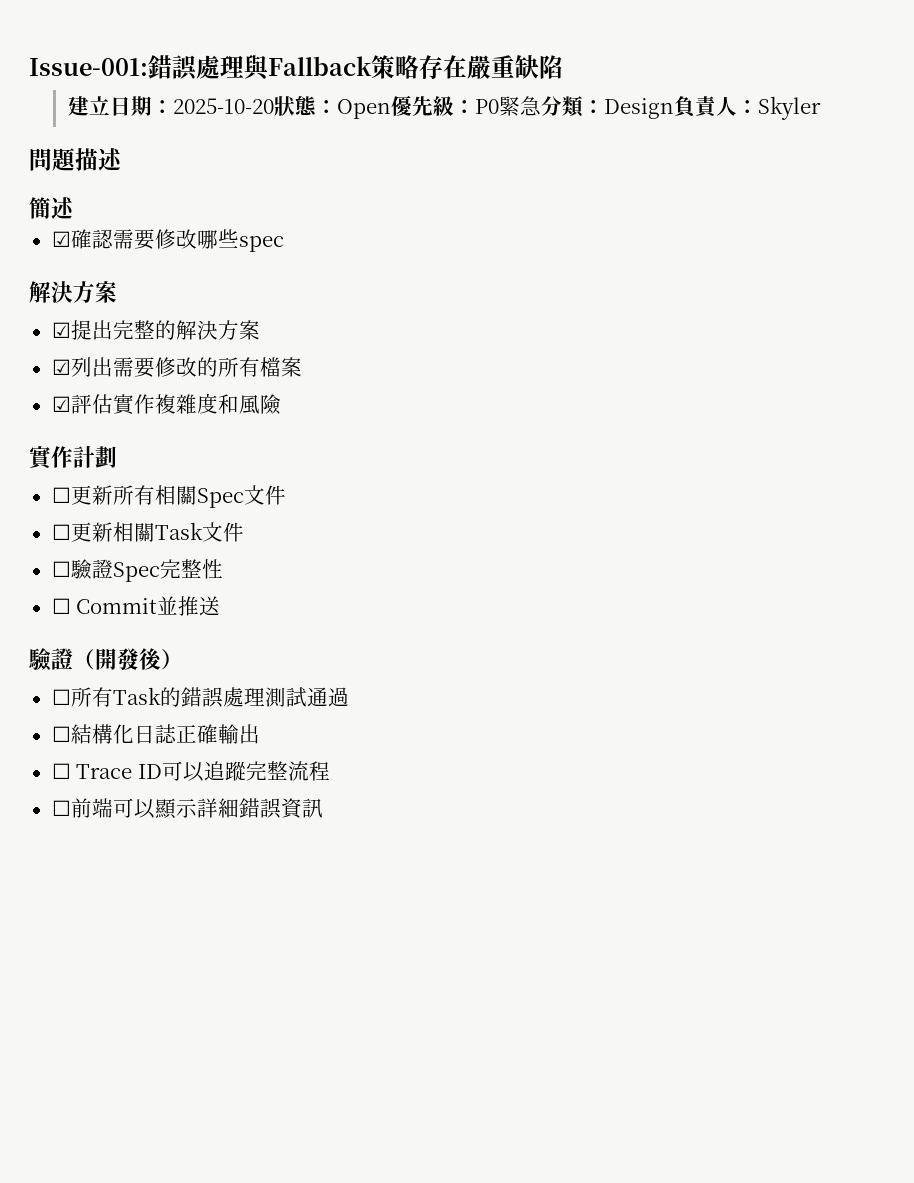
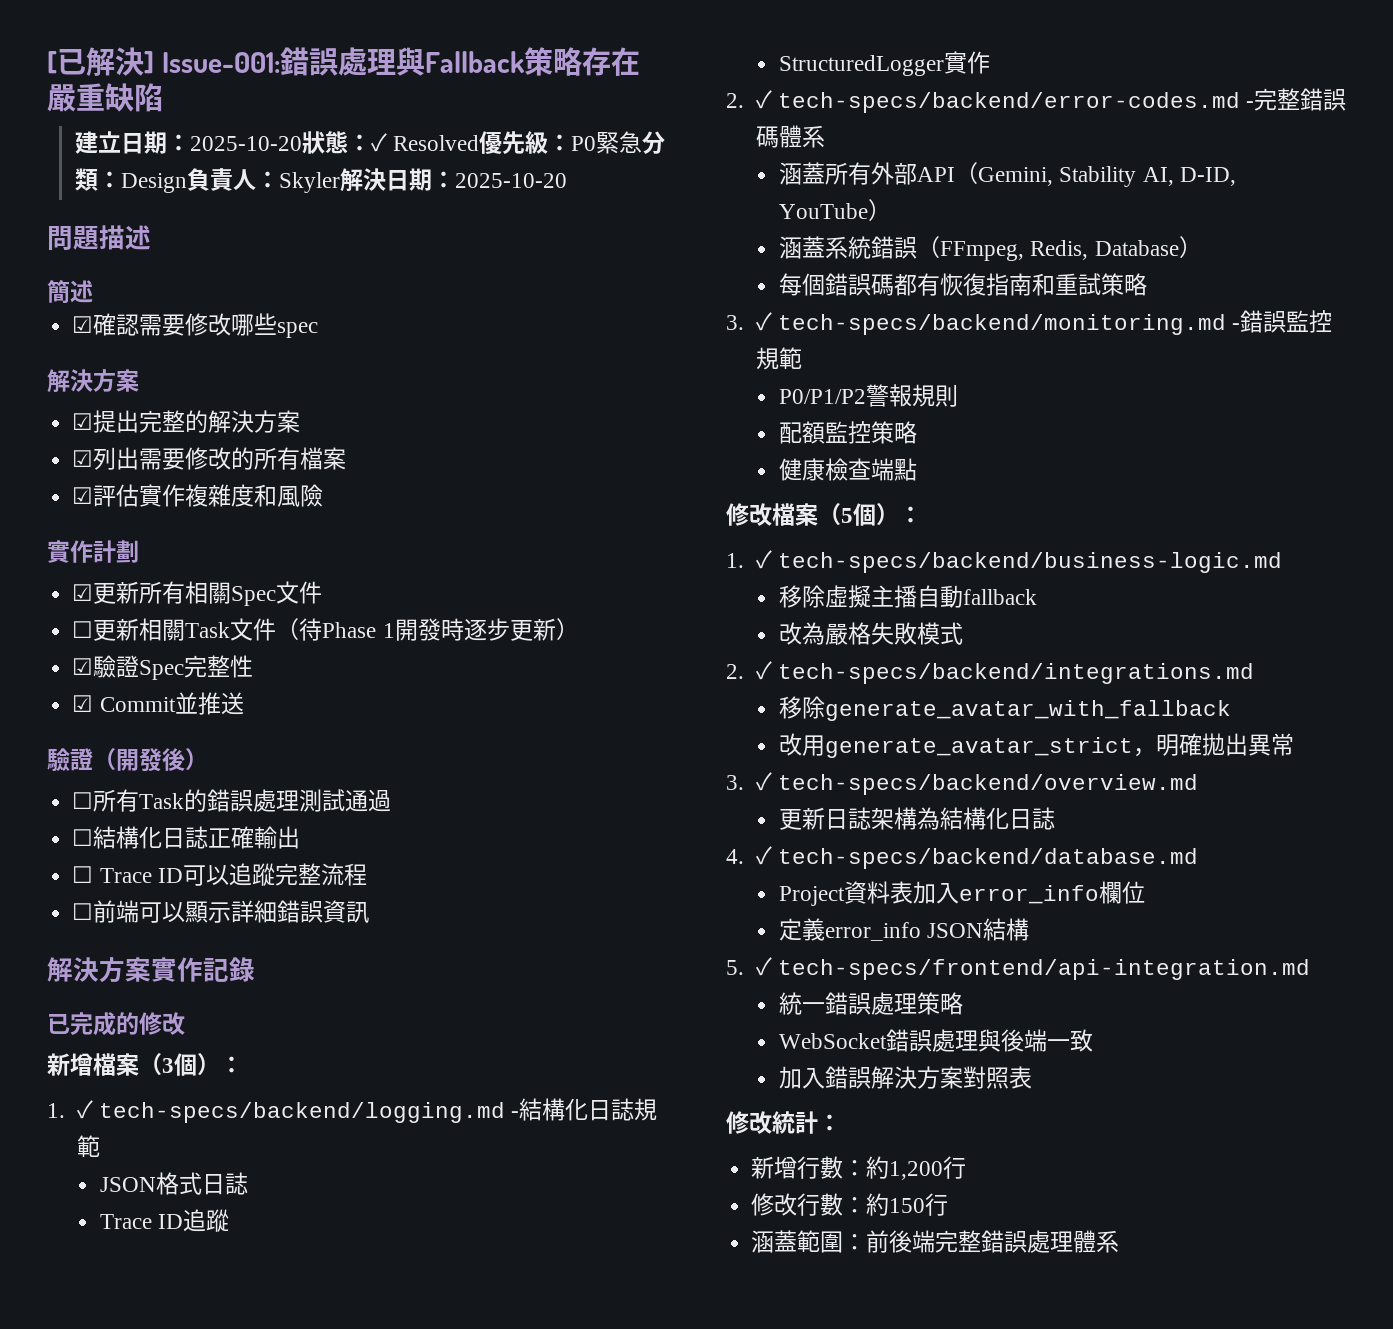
- Issue-001:錯誤處理與Fallback策略存在嚴重缺陷
+ [已解決] Issue-001:錯誤處理與Fallback策略存在嚴重缺陷
- 建立日期：2025-10-20狀態：Open優先級：P0緊急分類：Design負責人：Skyler
+ 建立日期：2025-10-20狀態：✓ Resolved優先級：P0緊急分類：Design負責人：Skyler解決日期：2025-10-20
- ☐更新所有相關Spec文件
+ ☑更新所有相關Spec文件
- ☐更新相關Task文件
- ☐驗證Spec完整性
+ ☐更新相關Task文件（待Phase 1開發時逐步更新）
+ ☑驗證Spec完整性
- ☐ Commit並推送
+ ☑ Commit並推送
+ 解決方案實作記錄
+ 已完成的修改
+ 新增檔案（3個）：
+ 1. ✓ tech-specs/backend/logging.md -結構化日誌規範
+ JSON格式日誌
+ Trace ID追蹤
+ StructuredLogger實作
+ 2. ✓ tech-specs/backend/error-codes.md -完整錯誤碼體系
+ 涵蓋所有外部API（Gemini, Stability AI, D-ID, YouTube）
+ 涵蓋系統錯誤（FFmpeg, Redis, Database）
+ 每個錯誤碼都有恢復指南和重試策略
+ 3. ✓ tech-specs/backend/monitoring.md -錯誤監控規範
+ P0/P1/P2警報規則
+ 配額監控策略
+ 健康檢查端點
+ 修改檔案（5個）：
+ 1. ✓ tech-specs/backend/business-logic.md
+ 移除虛擬主播自動fallback
+ 改為嚴格失敗模式
+ 2. ✓ tech-specs/backend/integrations.md
+ 移除generate_avatar_with_fallback
+ 改用generate_avatar_strict，明確拋出異常
+ 3. ✓ tech-specs/backend/overview.md
+ 更新日誌架構為結構化日誌
+ 4. ✓ tech-specs/backend/database.md
+ Project資料表加入error_info欄位
+ 定義error_info JSON結構
+ 5. ✓ tech-specs/frontend/api-integration.md
+ 統一錯誤處理策略
+ WebSocket錯誤處理與後端一致
+ 加入錯誤解決方案對照表
+ 修改統計：
+ 新增行數：約1,200行
+ 修改行數：約150行
+ 涵蓋範圍：前後端完整錯誤處理體系

